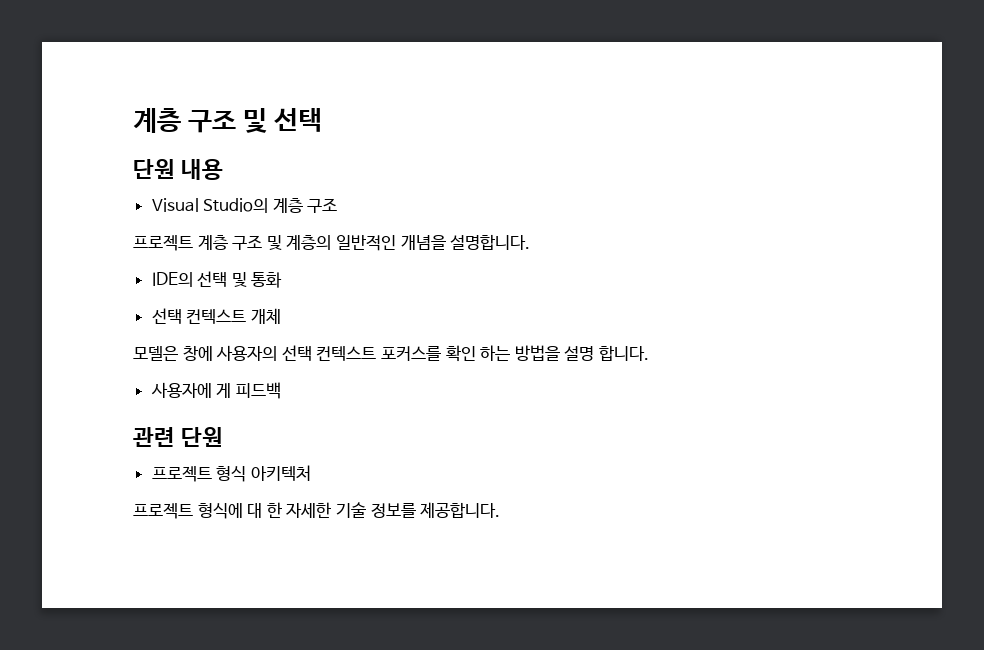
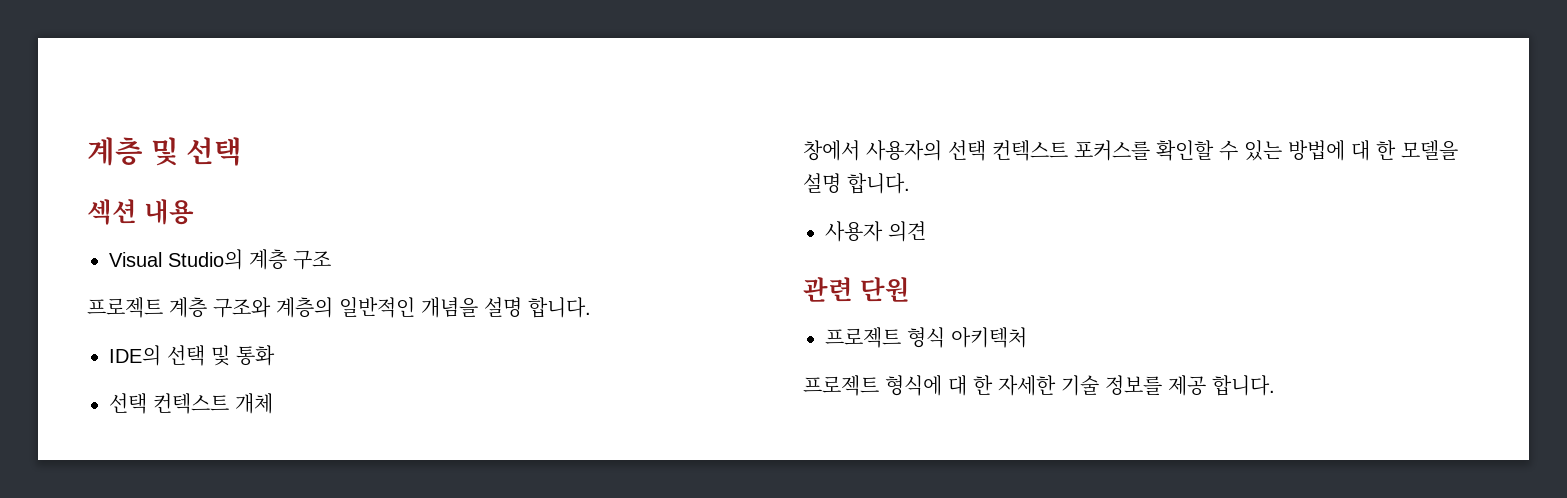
- 계층 구조 및 선택
+ 계층 및 선택
- 단원 내용
+ 섹션 내용
- 프로젝트 계층 구조 및 계층의 일반적인 개념을 설명합니다.
+ 프로젝트 계층 구조와 계층의 일반적인 개념을 설명 합니다.
- 모델은 창에 사용자의 선택 컨텍스트 포커스를 확인 하는 방법을 설명 합니다.
- 사용자에 게 피드백
+ 창에서 사용자의 선택 컨텍스트 포커스를 확인할 수 있는 방법에 대 한 모델을 설명 합니다.
+ 사용자 의견
- 프로젝트 형식에 대 한 자세한 기술 정보를 제공합니다.
+ 프로젝트 형식에 대 한 자세한 기술 정보를 제공 합니다.

